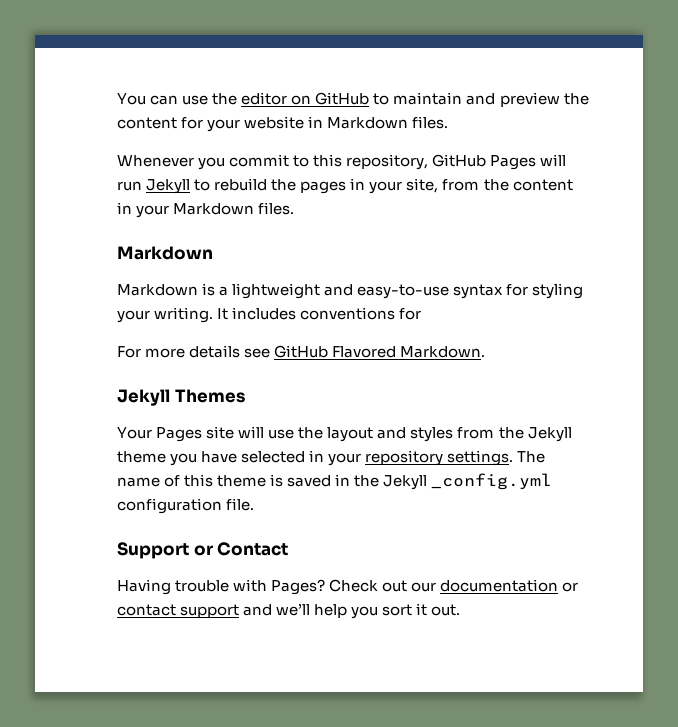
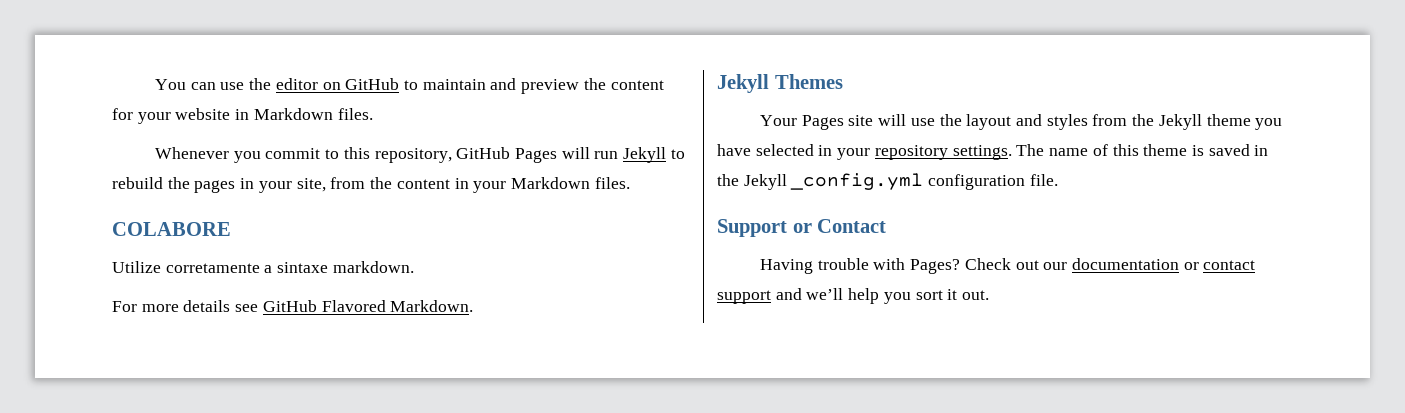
  Whenever you commit to this repository, GitHub Pages will run Jekyll to rebuild the pages in your site, from the content in your Markdown files.
- Markdown
- Markdown is a lightweight and easy-to-use syntax for styling your writing. It includes conventions for
+ COLABORE
+ Utilize corretamente a sintaxe markdown.

